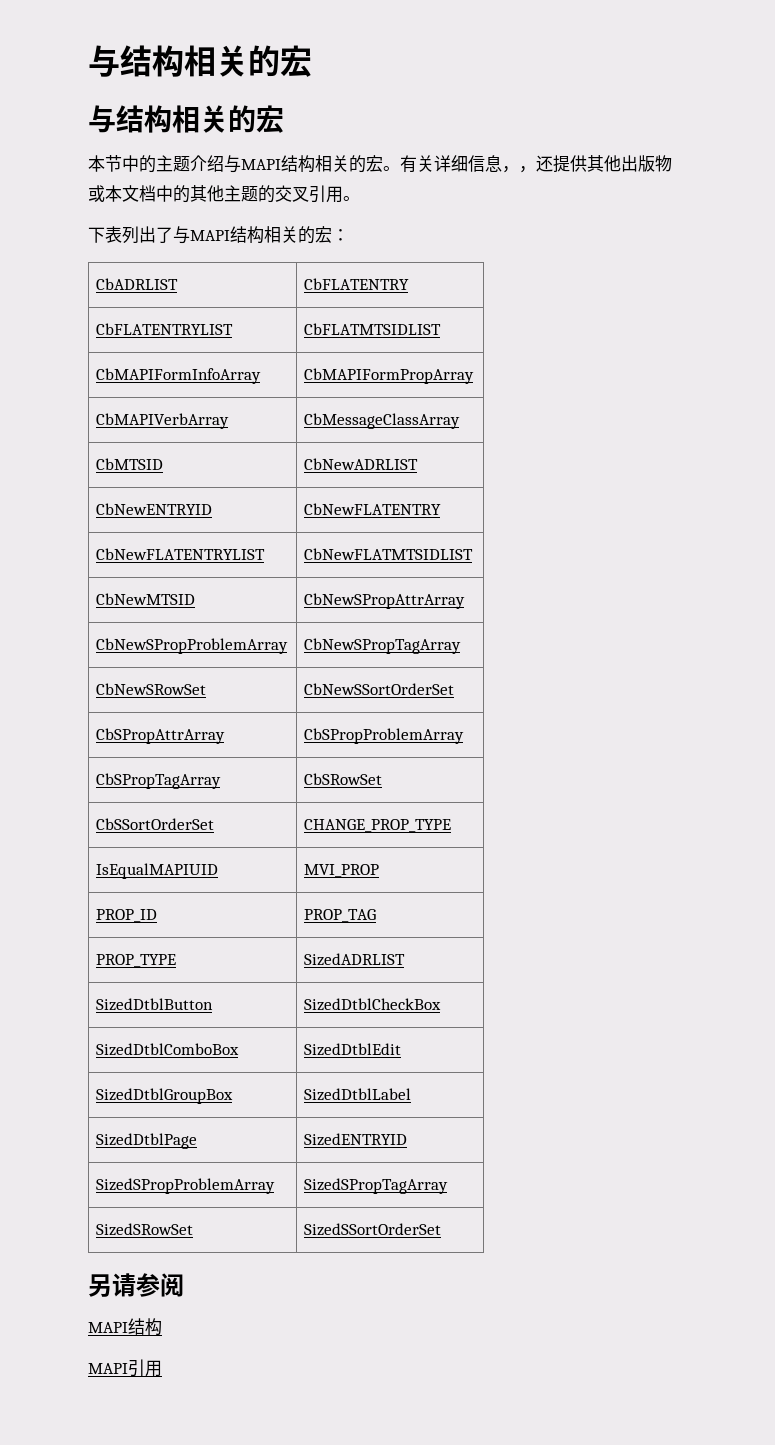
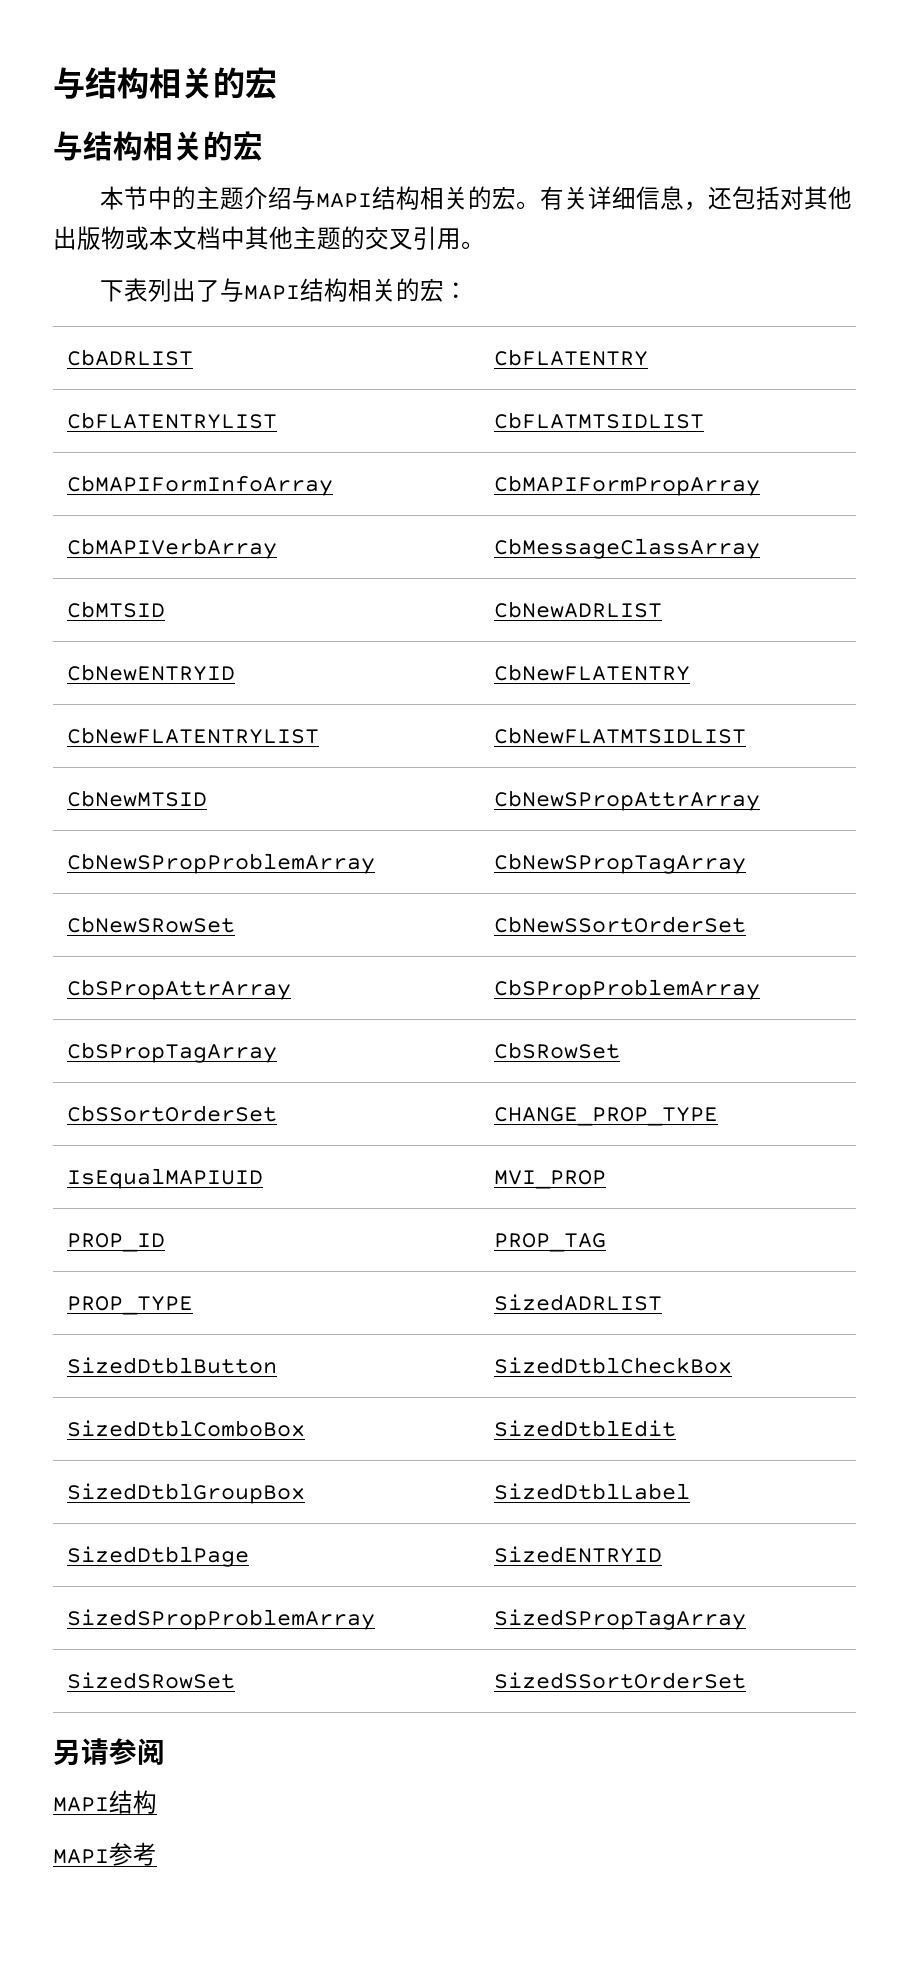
- 有关详细信息，，还提供其他出版物或本文档中的其他主题的交叉引用。
+ 有关详细信息，还包括对其他出版物或本文档中其他主题的交叉引用。
- MAPI引用
+ MAPI参考

